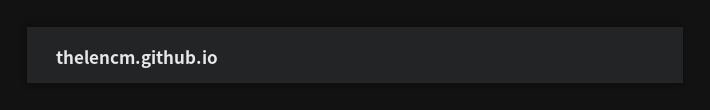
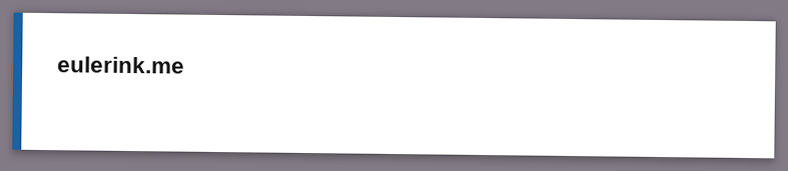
- thelencm.github.io
+ eulerink.me

